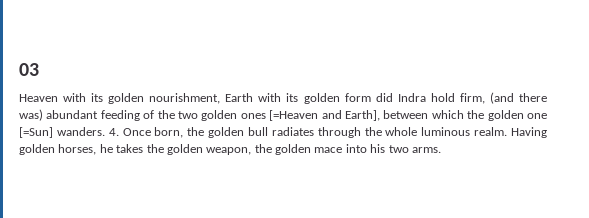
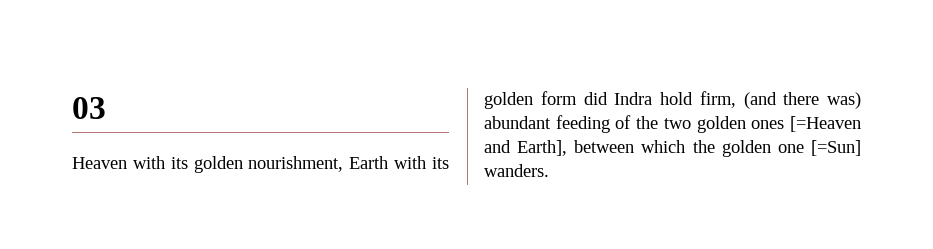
- 4. Once born, the golden bull radiates through the whole luminous realm. Having golden horses, he takes the golden weapon, the golden mace into his two arms.

